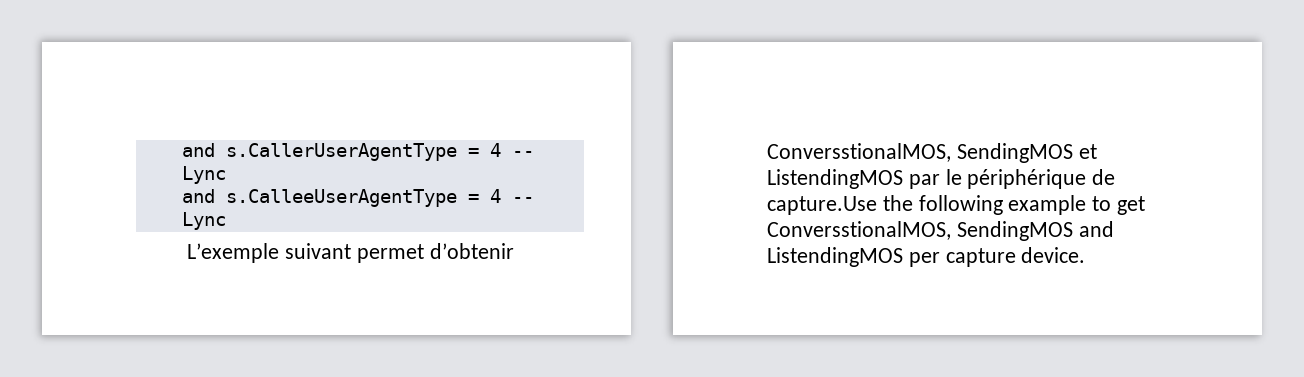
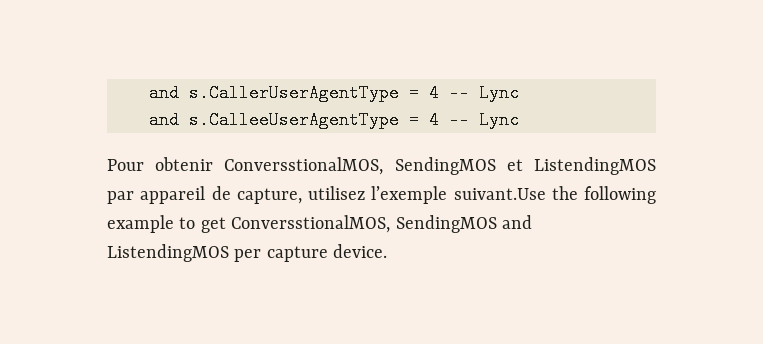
- L’exemple suivant permet d’obtenir ConversstionalMOS, SendingMOS et ListendingMOS par le périphérique de capture.Use the following example to get ConversstionalMOS, SendingMOS and ListendingMOS per capture device.
+ Pour obtenir ConversstionalMOS, SendingMOS et ListendingMOS par appareil de capture, utilisez l’exemple suivant.Use the following example to get ConversstionalMOS, SendingMOS and ListendingMOS per capture device.

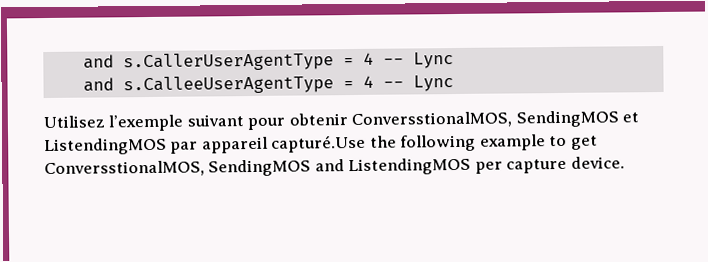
- Pour obtenir ConversstionalMOS, SendingMOS et ListendingMOS par appareil de capture, utilisez l’exemple suivant.Use the following example to get ConversstionalMOS, SendingMOS and ListendingMOS per capture device.
+ Utilisez l’exemple suivant pour obtenir ConversstionalMOS, SendingMOS et ListendingMOS par appareil capturé.Use the following example to get ConversstionalMOS, SendingMOS and ListendingMOS per capture device.

